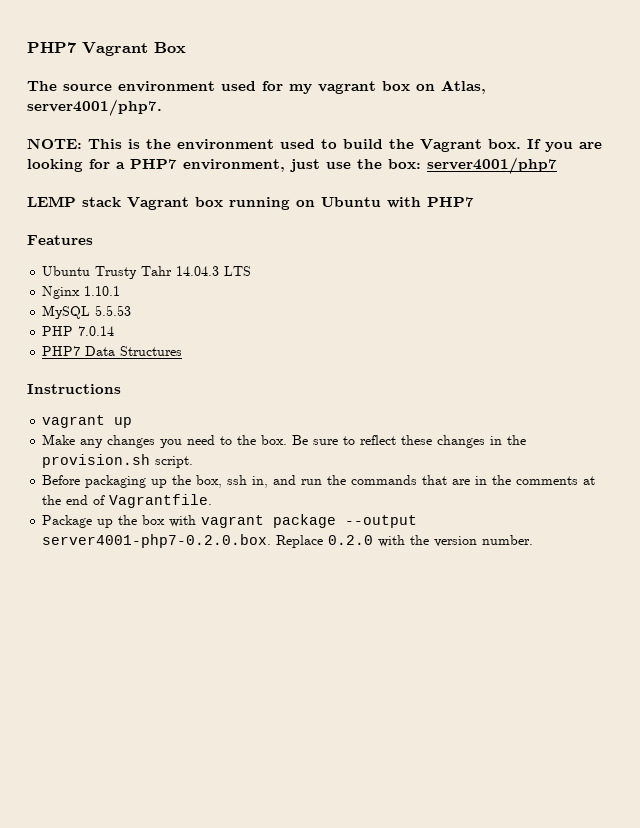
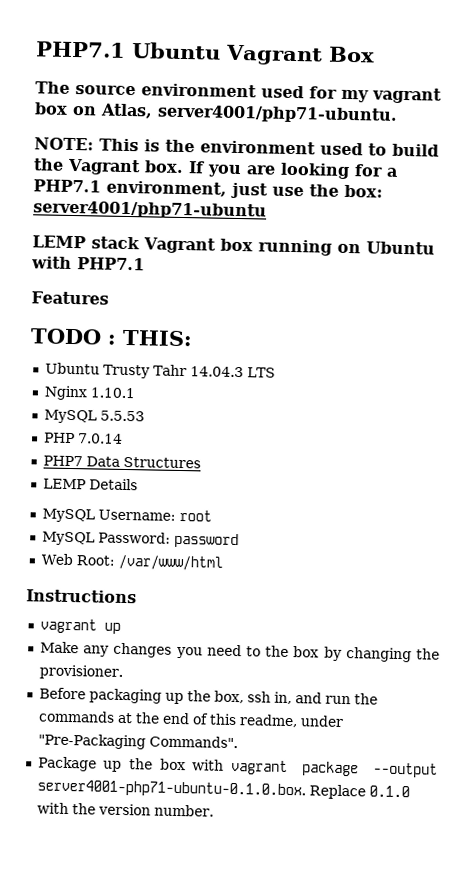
- PHP7 Vagrant Box
+ PHP7.1 Ubuntu Vagrant Box
- The source environment used for my vagrant box on Atlas, server4001/php7.
+ The source environment used for my vagrant box on Atlas, server4001/php71-ubuntu.
- If you are looking for a PHP7 environment, just use the box: server4001/php7
+ If you are looking for a PHP7.1 environment, just use the box: server4001/php71-ubuntu
- LEMP stack Vagrant box running on Ubuntu with PHP7
+ LEMP stack Vagrant box running on Ubuntu with PHP7.1
+ TODO : THIS:
+ LEMP Details
+ MySQL Username: root
+ MySQL Password: password
+ Web Root: /var/www/html
- Make any changes you need to the box. Be sure to reflect these changes in the provision.sh script.
+ Make any changes you need to the box by changing the provisioner.
- Before packaging up the box, ssh in, and run the commands that are in the comments at the end of Vagrantfile.
+ Before packaging up the box, ssh in, and run the commands at the end of this readme, under "Pre-Packaging Commands".
- Package up the box with vagrant package --output server4001-php7-0.2.0.box. Replace 0.2.0 with the version number.
+ Package up the box with vagrant package --output server4001-php71-ubuntu-0.1.0.box. Replace 0.1.0 with the version number.

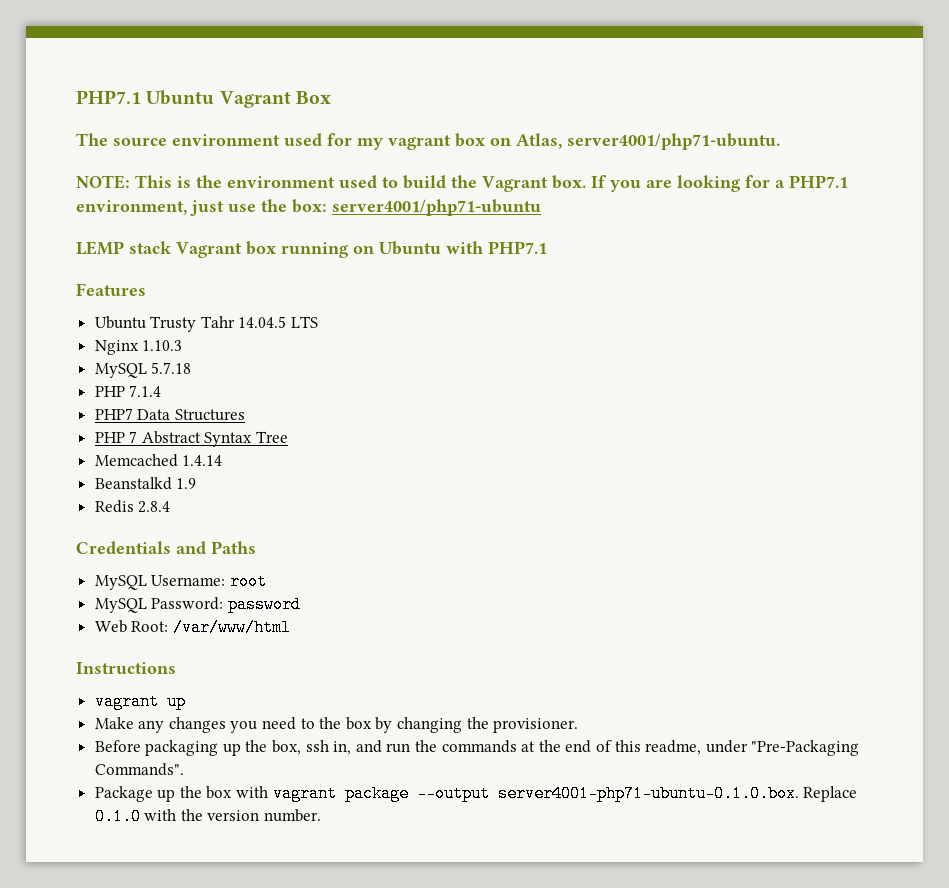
- TODO : THIS:
- Ubuntu Trusty Tahr 14.04.3 LTS
+ Ubuntu Trusty Tahr 14.04.5 LTS
- Nginx 1.10.1
- MySQL 5.5.53
- PHP 7.0.14
+ Nginx 1.10.3
+ MySQL 5.7.18
+ PHP 7.1.4
- LEMP Details
+ PHP 7 Abstract Syntax Tree
+ Memcached 1.4.14
+ Beanstalkd 1.9
+ Redis 2.8.4
+ Credentials and Paths

